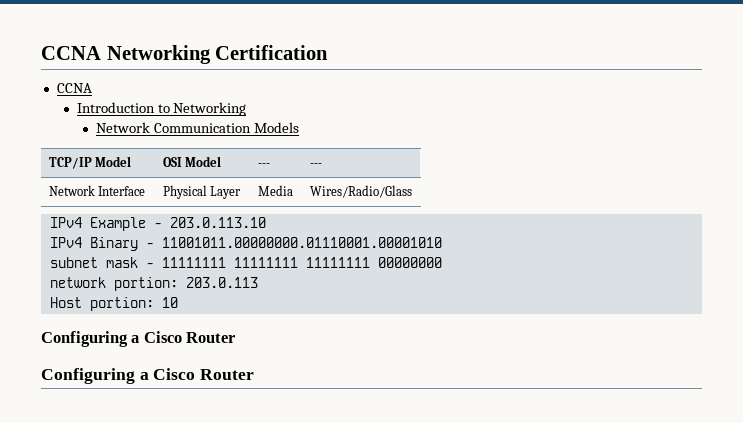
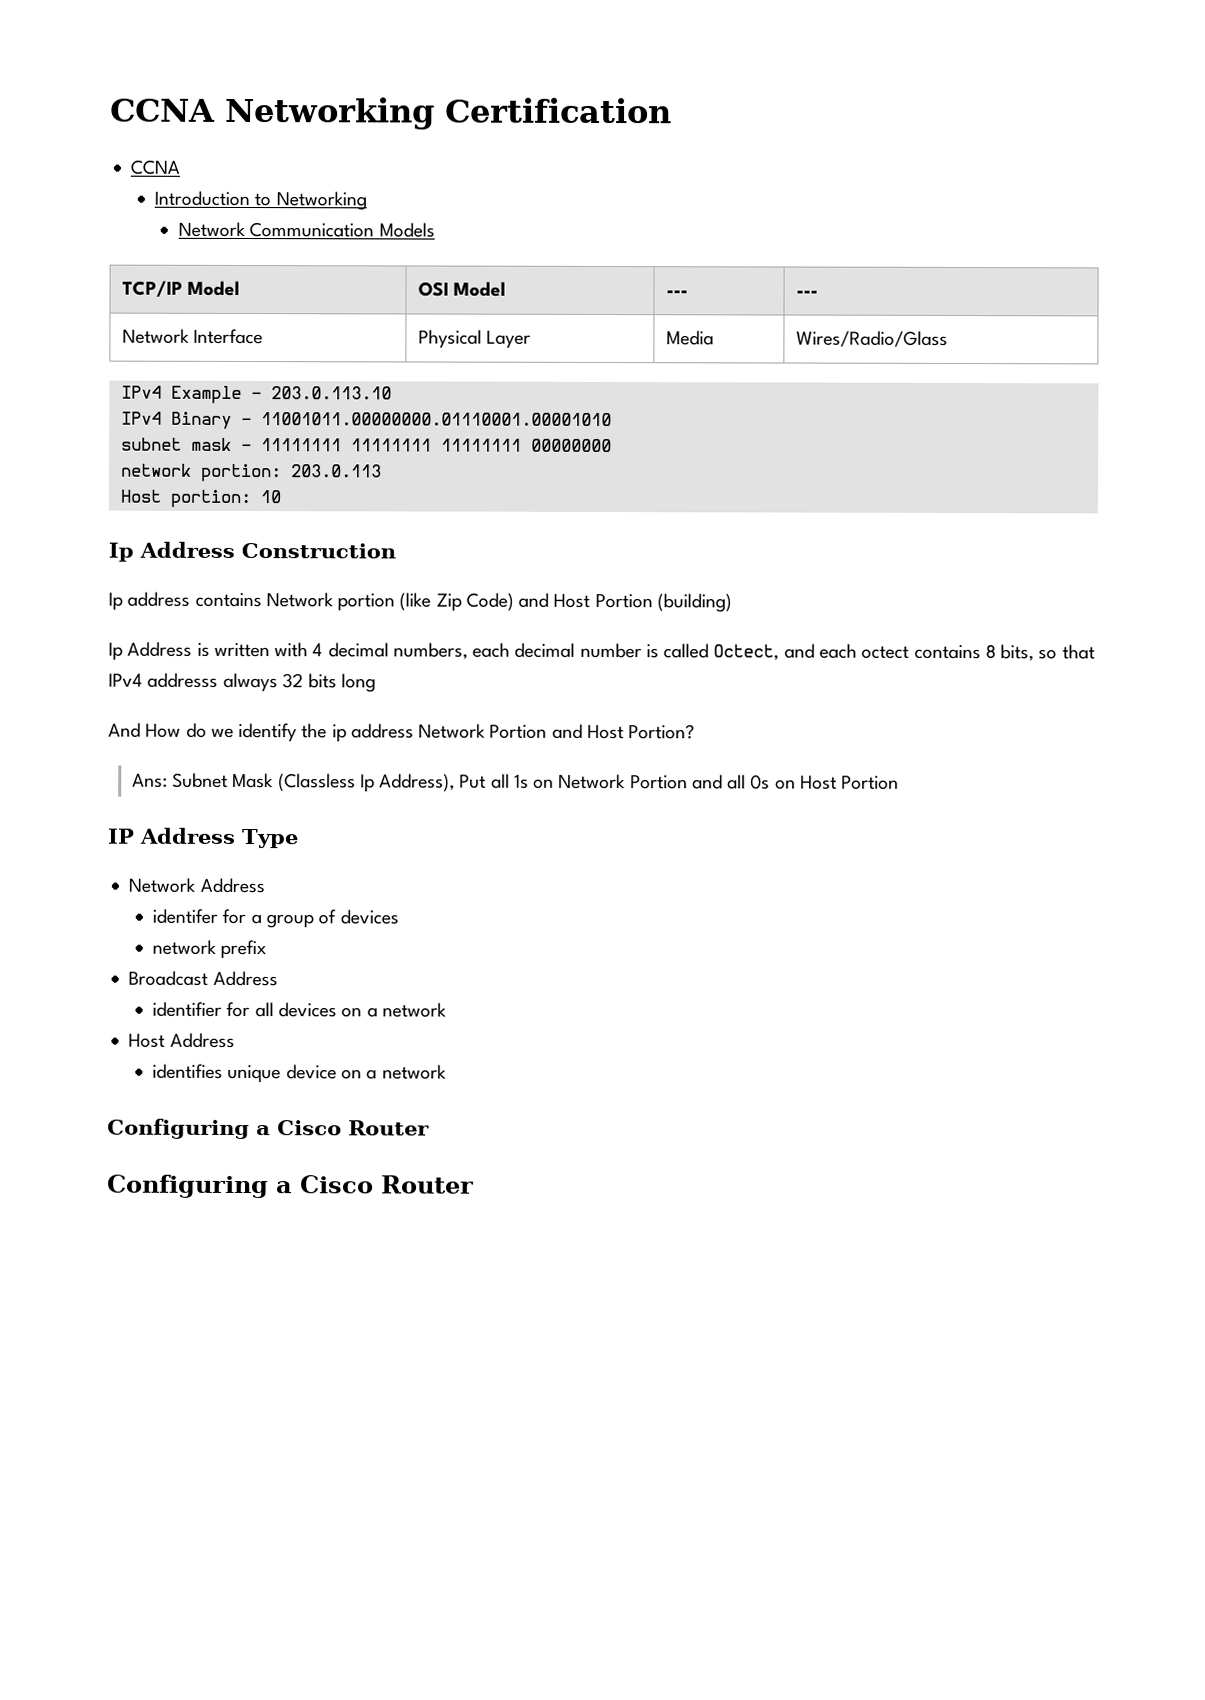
+ Ip Address Construction
+ Ip address contains Network portion (like Zip Code) and Host Portion (building)
+ Ip Address is written with 4 decimal numbers, each decimal number is called Octect, and each octect contains 8 bits, so that IPv4 addresss always 32 bits long
+ And How do we identify the ip address Network Portion and Host Portion?
+ Ans: Subnet Mask (Classless Ip Address), Put all 1s on Network Portion and all 0s on Host Portion
+ IP Address Type
+ Network Address
+ identifer for a group of devices
+ network prefix
+ Broadcast Address
+ identifier for all devices on a network
+ Host Address
+ identifies unique device on a network

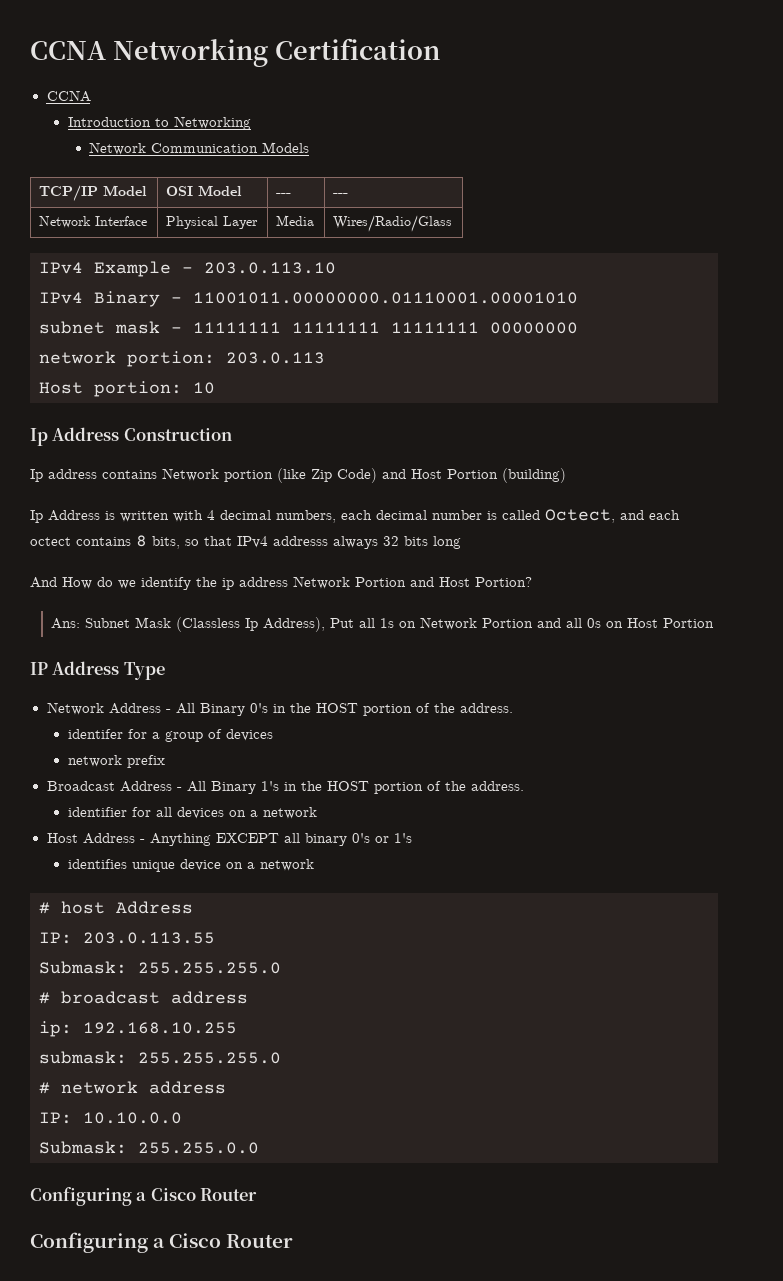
- Network Address
+ Network Address - All Binary 0's in the HOST portion of the address.
- Broadcast Address
+ Broadcast Address - All Binary 1's in the HOST portion of the address.
- Host Address
+ Host Address - Anything EXCEPT all binary 0's or 1's
+ # host Address
+ IP: 203.0.113.55
+ Submask: 255.255.255.0
+ # broadcast address
+ ip: 192.168.10.255
+ submask: 255.255.255.0
+ # network address
+ IP: 10.10.0.0
+ Submask: 255.255.0.0

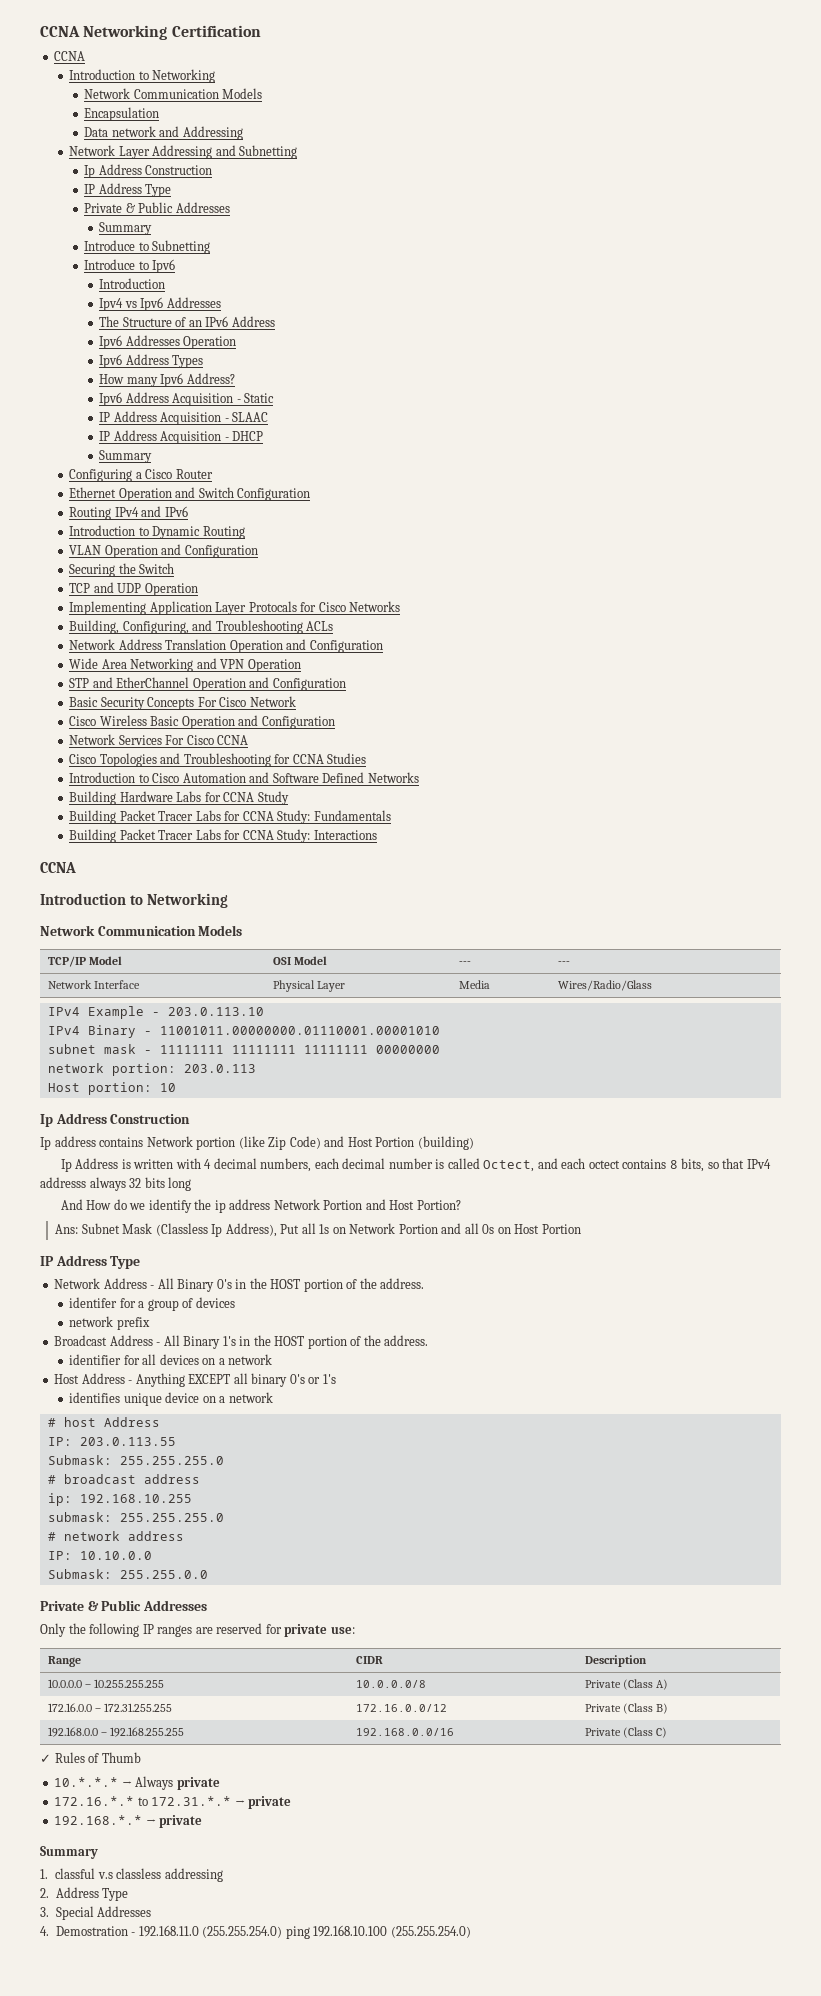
+ Encapsulation
+ Data network and Addressing
+ Network Layer Addressing and Subnetting
+ Ip Address Construction
+ IP Address Type
+ Private & Public Addresses
+ Summary
+ Introduce to Subnetting
+ Introduce to Ipv6
+ Introduction
+ Ipv4 vs Ipv6 Addresses
+ The Structure of an IPv6 Address
+ Ipv6 Addresses Operation
+ Ipv6 Address Types
+ How many Ipv6 Address?
+ Ipv6 Address Acquisition - Static
+ IP Address Acquisition - SLAAC
+ IP Address Acquisition - DHCP
+ Summary
+ Configuring a Cisco Router
+ Ethernet Operation and Switch Configuration
+ Routing IPv4 and IPv6
+ Introduction to Dynamic Routing
+ VLAN Operation and Configuration
+ Securing the Switch
+ TCP and UDP Operation
+ Implementing Application Layer Protocals for Cisco Networks
+ Building, Configuring, and Troubleshooting ACLs
+ Network Address Translation Operation and Configuration
+ Wide Area Networking and VPN Operation
+ STP and EtherChannel Operation and Configuration
+ Basic Security Concepts For Cisco Network
+ Cisco Wireless Basic Operation and Configuration
+ Network Services For Cisco CCNA
+ Cisco Topologies and Troubleshooting for CCNA Studies
+ Introduction to Cisco Automation and Software Defined Networks
+ Building Hardware Labs for CCNA Study
+ Building Packet Tracer Labs for CCNA Study: Fundamentals
+ Building Packet Tracer Labs for CCNA Study: Interactions
+ CCNA
+ Introduction to Networking
+ Network Communication Models
  Submask: 255.255.0.0
- Configuring a Cisco Router
- Configuring a Cisco Router
+ Private & Public Addresses
+ Only the following IP ranges are reserved for private use:
+ Range | CIDR | Description
+ 10.0.0.0 – 10.255.255.255 | 10.0.0.0/8 | Private (Class A)
+ 172.16.0.0 – 172.31.255.255 | 172.16.0.0/12 | Private (Class B)
+ 192.168.0.0 – 192.168.255.255 | 192.168.0.0/16 | Private (Class C)
+ ✓ Rules of Thumb
+ 10.*.*.* → Always private
+ 172.16.*.* to 172.31.*.* → private
+ 192.168.*.* → private
+ Summary
+ 1. classful v.s classless addressing
+ 2. Address Type
+ 3. Special Addresses
+ 4. Demostration - 192.168.11.0 (255.255.254.0) ping 192.168.10.100 (255.255.254.0)

